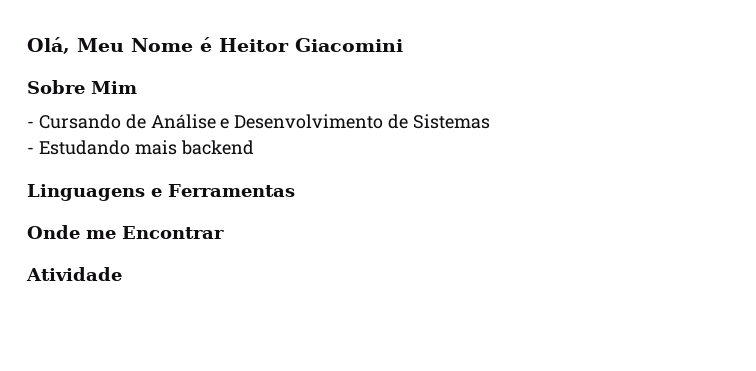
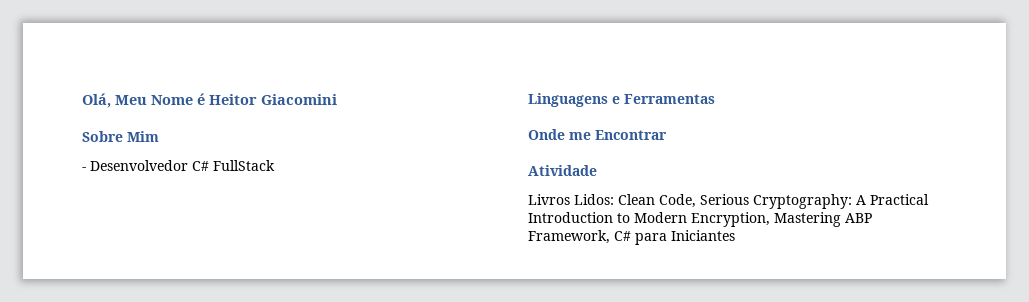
- - Cursando de Análise e Desenvolvimento de Sistemas
- - Estudando mais backend
+ - Desenvolvedor C# FullStack
+ Livros Lidos: Clean Code, Serious Cryptography: A Practical Introduction to Modern Encryption, Mastering ABP Framework, C# para Iniciantes

